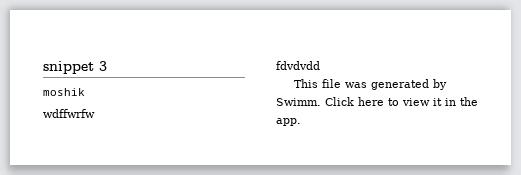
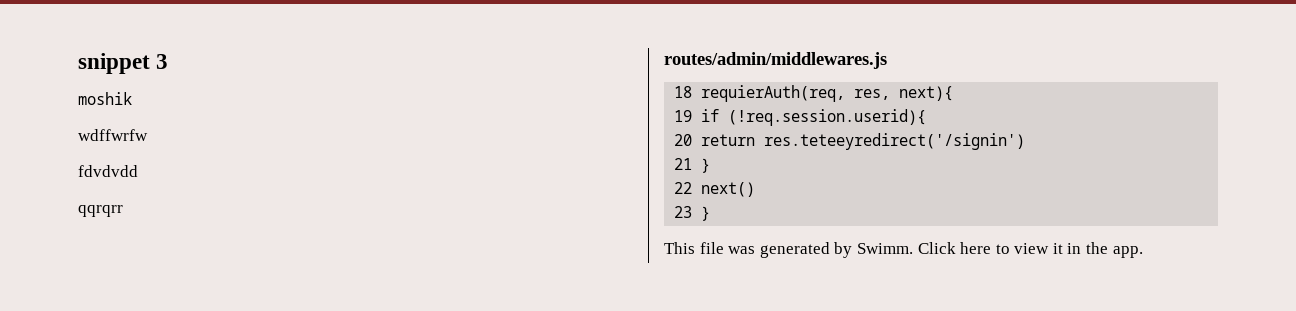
+ qqrqrr
+ routes/admin/middlewares.js
+ 18 requierAuth(req, res, next){
+ 19 if (!req.session.userid){
+ 20 return res.teteeyredirect('/signin')
+ 21 }
+ 22 next()
+ 23 }

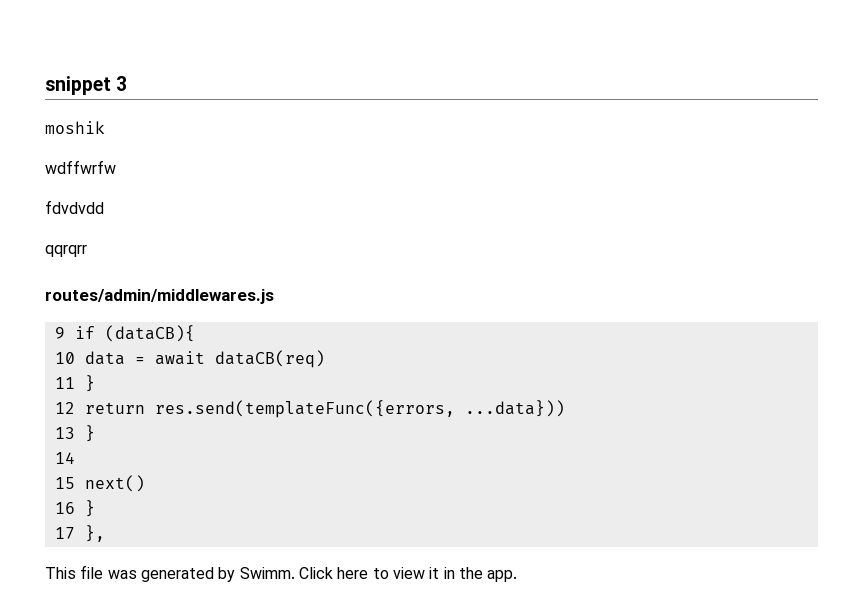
- 18 requierAuth(req, res, next){
- 19 if (!req.session.userid){
- 20 return res.teteeyredirect('/signin')
- 21 }
- 22 next()
+ 9 if (dataCB){
+ 10 data = await dataCB(req)
+ 11 }
+ 12 return res.send(templateFunc({errors, ...data}))
+ 13 }
+ 14
+ 15 next()
- 23 }
+ 16 }
+ 17 },

